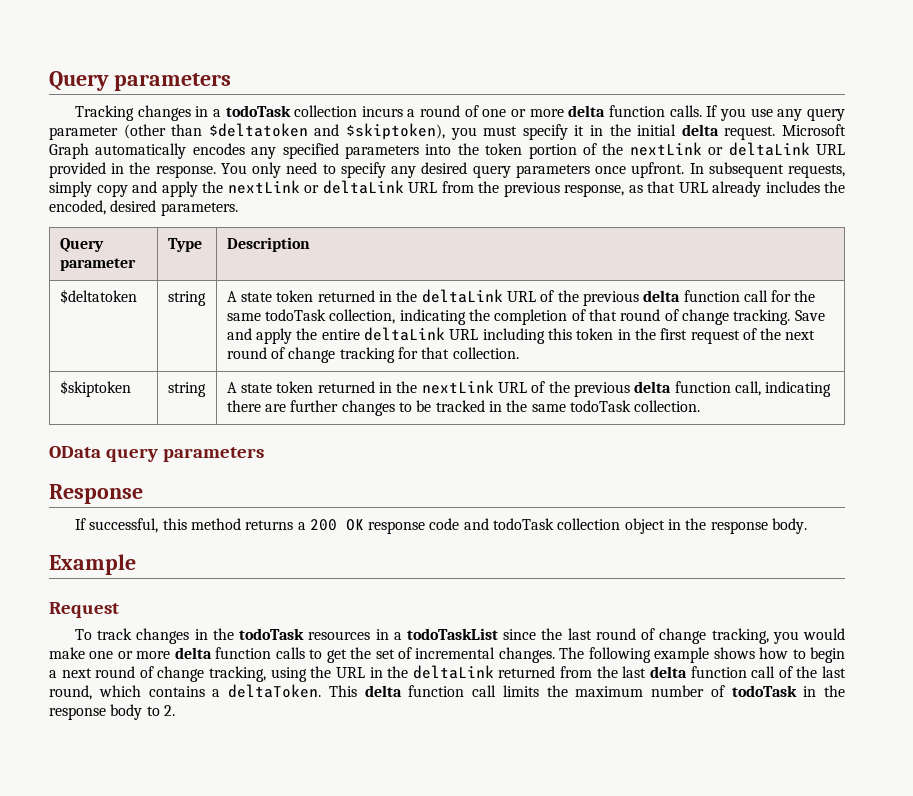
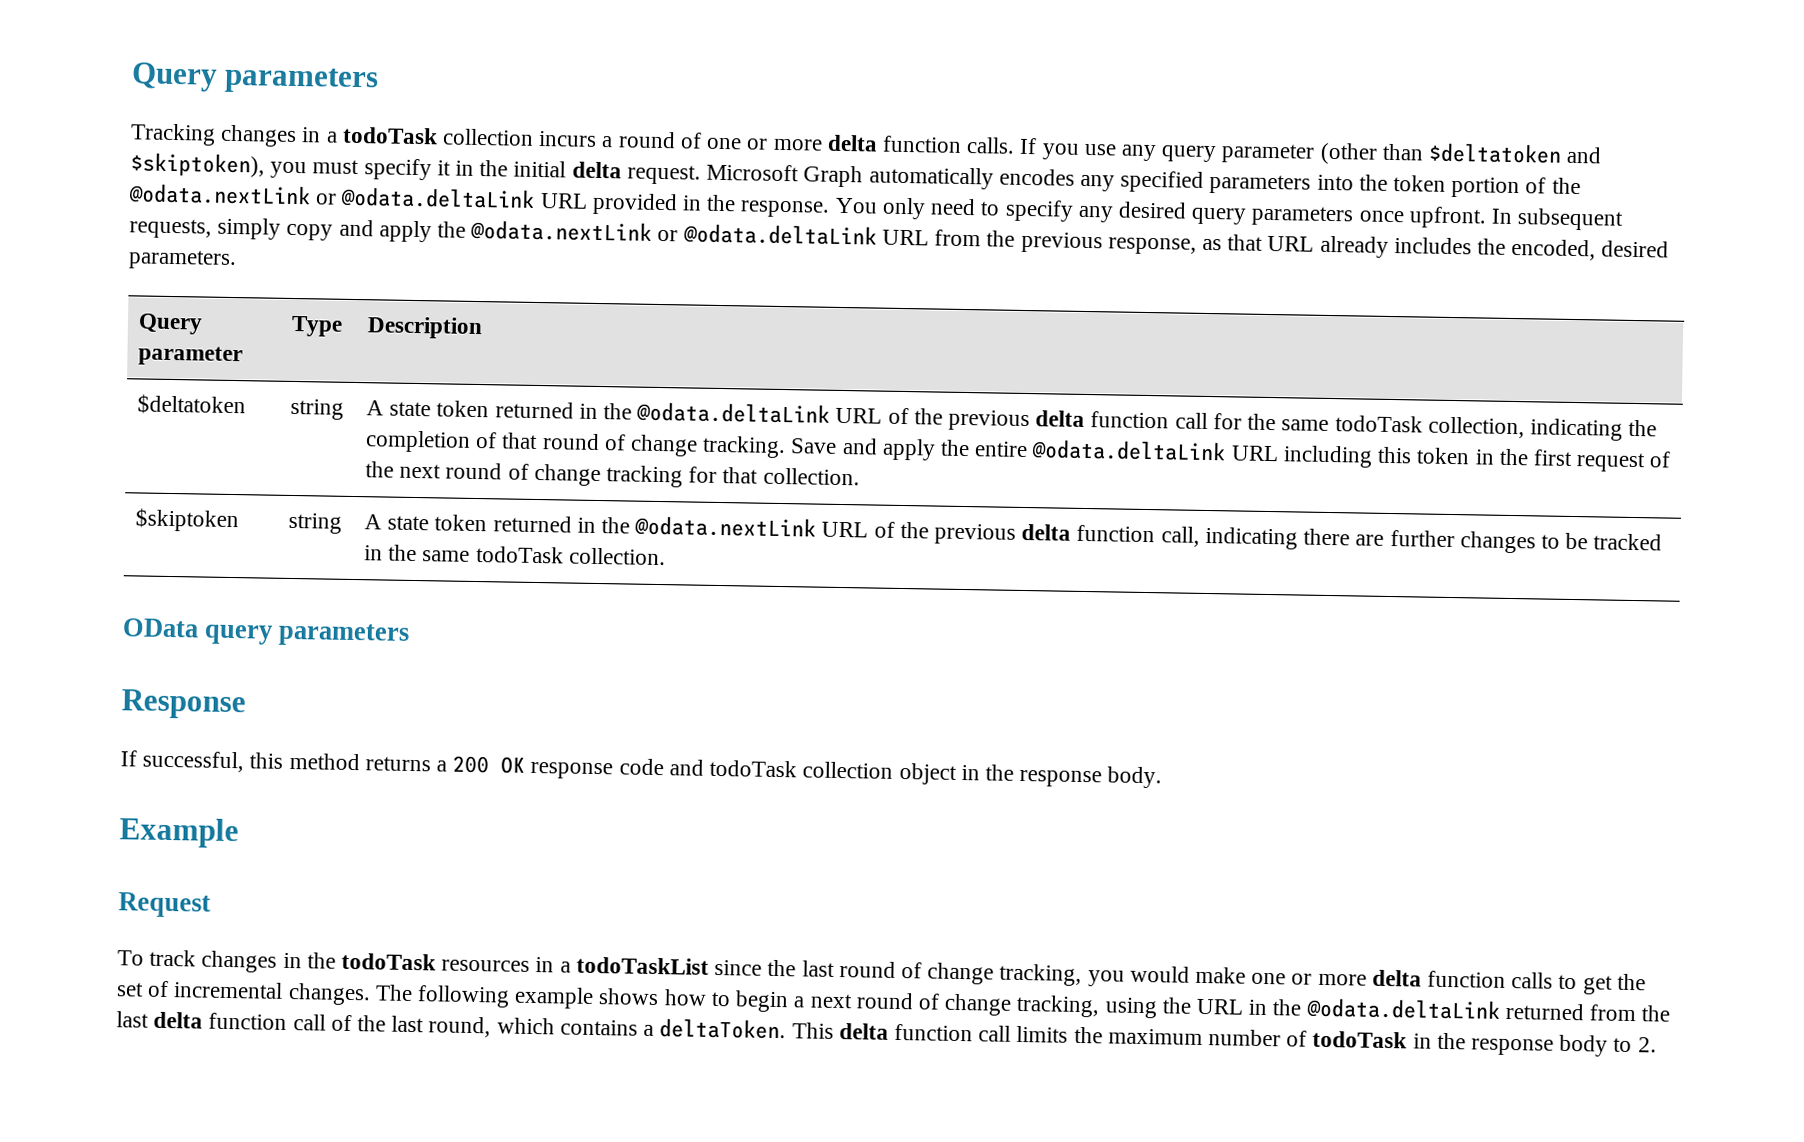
- Microsoft Graph automatically encodes any specified parameters into the token portion of the nextLink or deltaLink URL provided in the response.
+ Microsoft Graph automatically encodes any specified parameters into the token portion of the @odata.nextLink or @odata.deltaLink URL provided in the response.
- In subsequent requests, simply copy and apply the nextLink or deltaLink URL from the previous response, as that URL already includes the encoded, desired parameters.
+ In subsequent requests, simply copy and apply the @odata.nextLink or @odata.deltaLink URL from the previous response, as that URL already includes the encoded, desired parameters.
- A state token returned in the deltaLink URL of the previous delta function call for the same todoTask collection, indicating the completion of that round of change tracking.
+ A state token returned in the @odata.deltaLink URL of the previous delta function call for the same todoTask collection, indicating the completion of that round of change tracking.
- Save and apply the entire deltaLink URL including this token in the first request of the next round of change tracking for that collection.
+ Save and apply the entire @odata.deltaLink URL including this token in the first request of the next round of change tracking for that collection.
- $skiptoken | string | A state token returned in the nextLink URL of the previous delta function call, indicating there are further changes to be tracked in the same todoTask collection.
+ $skiptoken | string | A state token returned in the @odata.nextLink URL of the previous delta function call, indicating there are further changes to be tracked in the same todoTask collection.
- The following example shows how to begin a next round of change tracking, using the URL in the deltaLink returned from the last delta function call of the last round, which contains a deltaToken.
+ The following example shows how to begin a next round of change tracking, using the URL in the @odata.deltaLink returned from the last delta function call of the last round, which contains a deltaToken.

